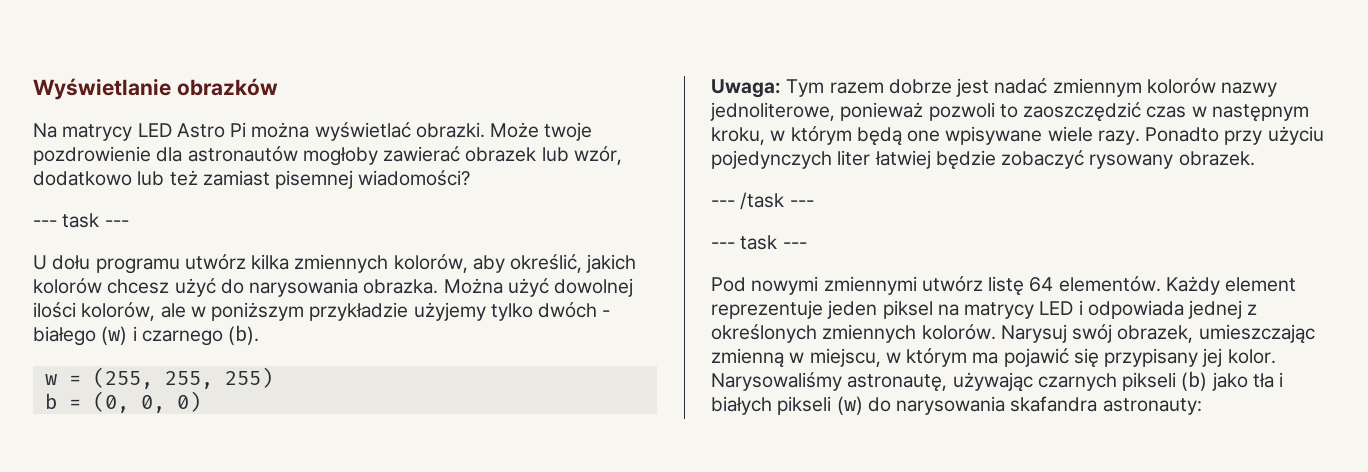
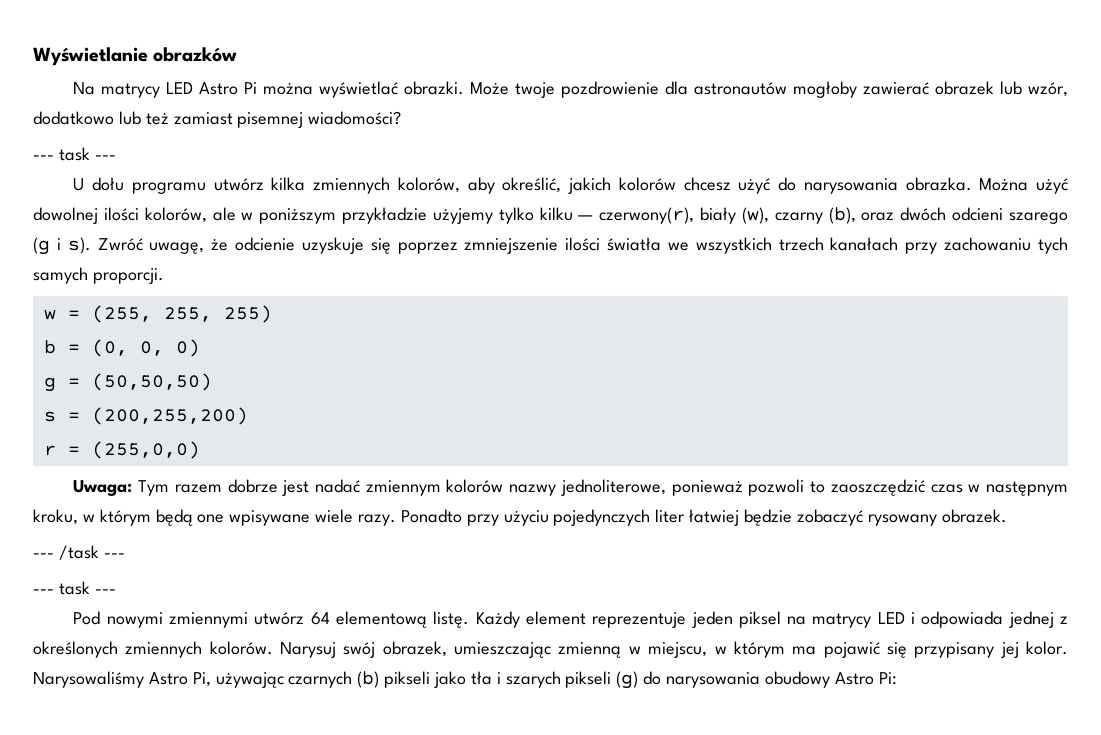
- Można użyć dowolnej ilości kolorów, ale w poniższym przykładzie użyjemy tylko dwóch - białego (w) i czarnego (b).
+ Można użyć dowolnej ilości kolorów, ale w poniższym przykładzie użyjemy tylko kilku — czerwony(r), biały (w), czarny (b), oraz dwóch odcieni szarego (g i s). Zwróć uwagę, że odcienie uzyskuje się poprzez zmniejszenie ilości światła we wszystkich trzech kanałach przy zachowaniu tych samych proporcji.
+ g = (50,50,50)
+ s = (200,255,200)
+ r = (255,0,0)
- Pod nowymi zmiennymi utwórz listę 64 elementów.
+ Pod nowymi zmiennymi utwórz 64 elementową listę.
- Narysowaliśmy astronautę, używając czarnych pikseli (b) jako tła i białych pikseli (w) do narysowania skafandra astronauty:
+ Narysowaliśmy Astro Pi, używając czarnych (b) pikseli jako tła i szarych pikseli (g) do narysowania obudowy Astro Pi:

